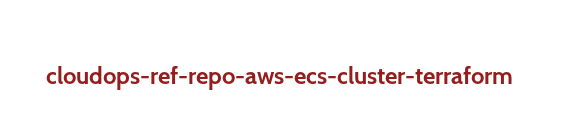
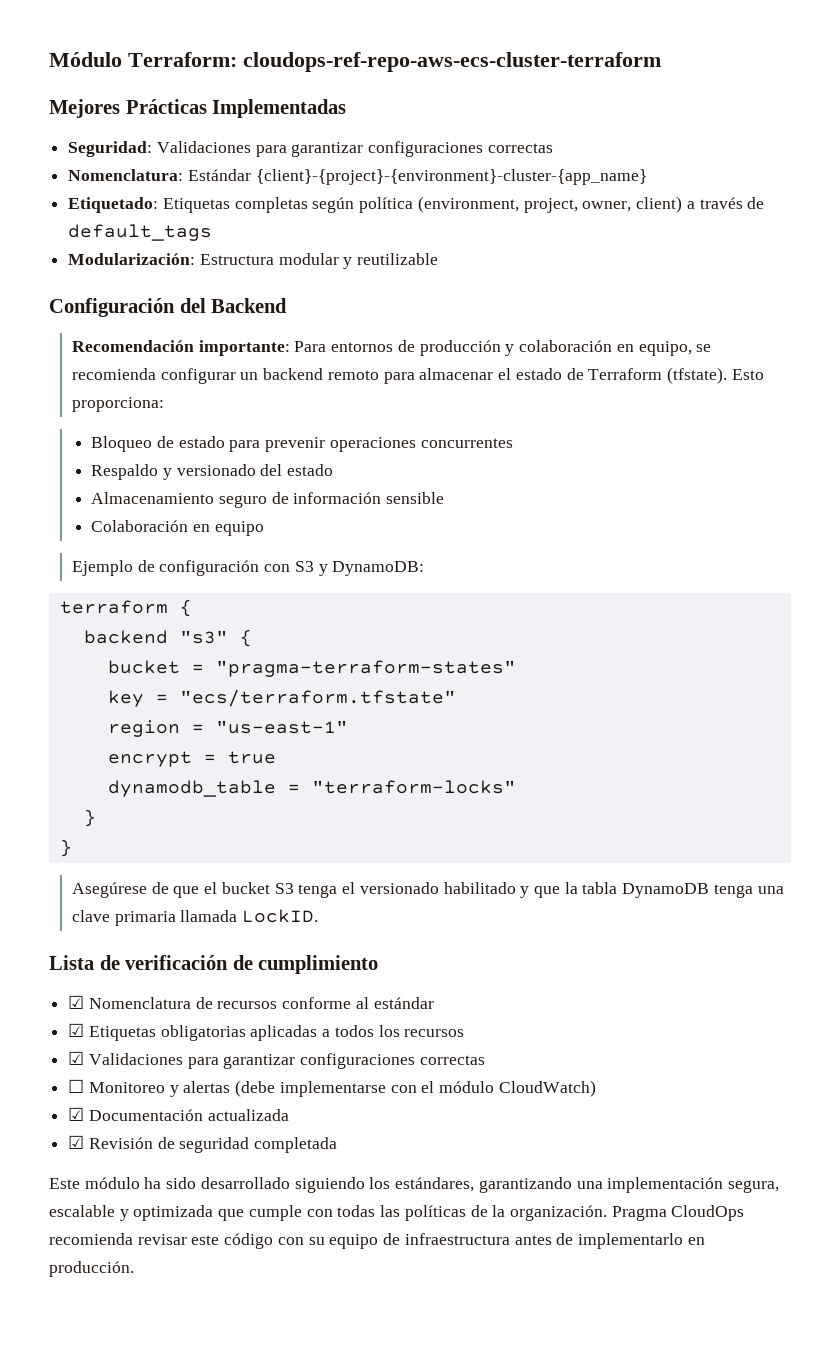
- cloudops-ref-repo-aws-ecs-cluster-terraform
+ Módulo Terraform: cloudops-ref-repo-aws-ecs-cluster-terraform
+ Mejores Prácticas Implementadas
+ Seguridad: Validaciones para garantizar configuraciones correctas
+ Nomenclatura: Estándar {client}-{project}-{environment}-cluster-{app_name}
+ Etiquetado: Etiquetas completas según política (environment, project, owner, client) a través de default_tags
+ Modularización: Estructura modular y reutilizable
+ Configuración del Backend
+ Recomendación importante: Para entornos de producción y colaboración en equipo, se recomienda configurar un backend remoto para almacenar el estado de Terraform (tfstate). Esto proporciona:
+ Bloqueo de estado para prevenir operaciones concurrentes
+ Respaldo y versionado del estado
+ Almacenamiento seguro de información sensible
+ Colaboración en equipo
+ Ejemplo de configuración con S3 y DynamoDB:
+ terraform {
+ backend "s3" {
+ bucket = "pragma-terraform-states"
+ key = "ecs/terraform.tfstate"
+ region = "us-east-1"
+ encrypt = true
+ dynamodb_table = "terraform-locks"
+ }
+ }
+ Asegúrese de que el bucket S3 tenga el versionado habilitado y que la tabla DynamoDB tenga una clave primaria llamada LockID.
+ Lista de verificación de cumplimiento
+ ☑ Nomenclatura de recursos conforme al estándar
+ ☑ Etiquetas obligatorias aplicadas a todos los recursos
+ ☑ Validaciones para garantizar configuraciones correctas
+ ☐ Monitoreo y alertas (debe implementarse con el módulo CloudWatch)
+ ☑ Documentación actualizada
+ ☑ Revisión de seguridad completada
+ Este módulo ha sido desarrollado siguiendo los estándares, garantizando una implementación segura, escalable y optimizada que cumple con todas las políticas de la organización. Pragma CloudOps recomienda revisar este código con su equipo de infraestructura antes de implementarlo en producción.

